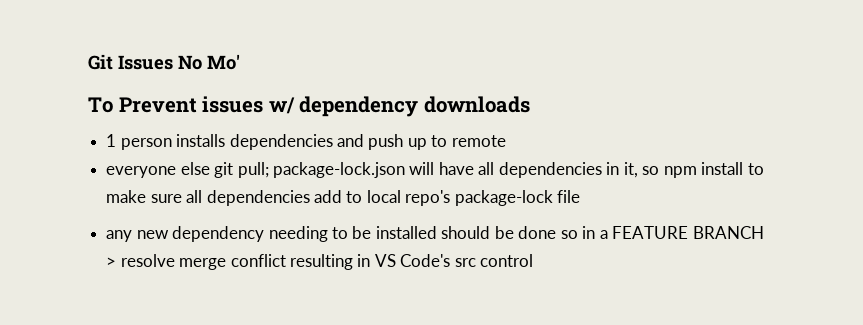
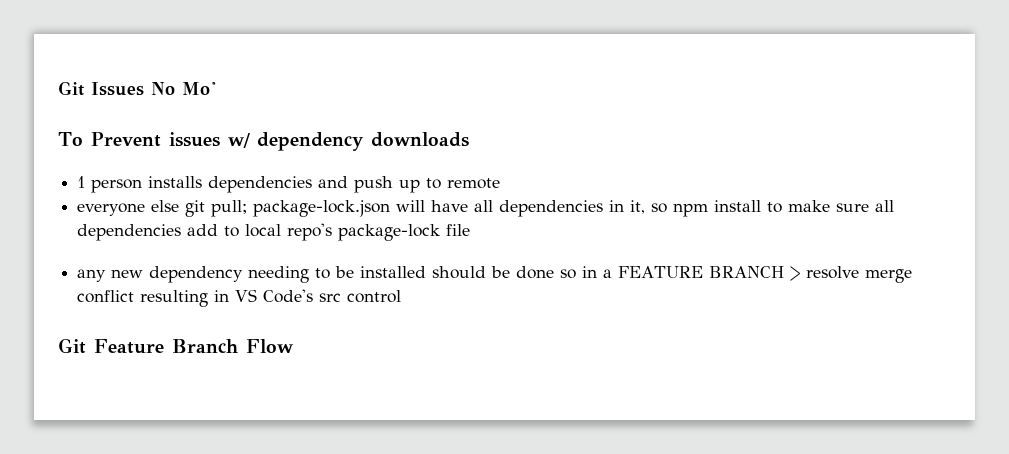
+ Git Feature Branch Flow

